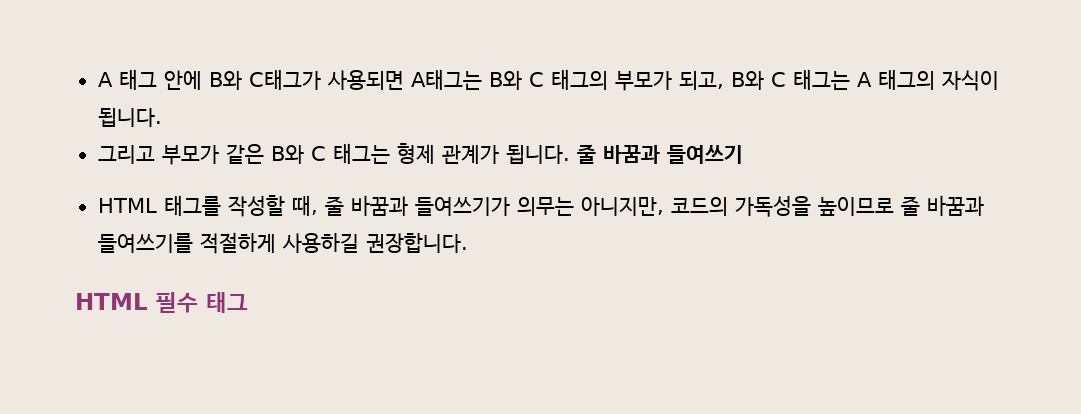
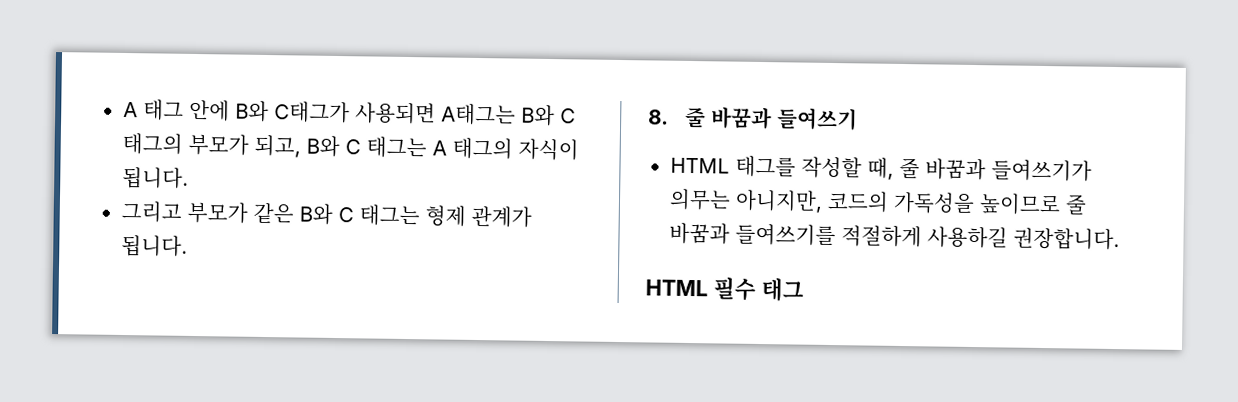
- 그리고 부모가 같은 B와 C 태그는 형제 관계가 됩니다. 줄 바꿈과 들여쓰기
+ 그리고 부모가 같은 B와 C 태그는 형제 관계가 됩니다.
+ 8. 줄 바꿈과 들여쓰기

